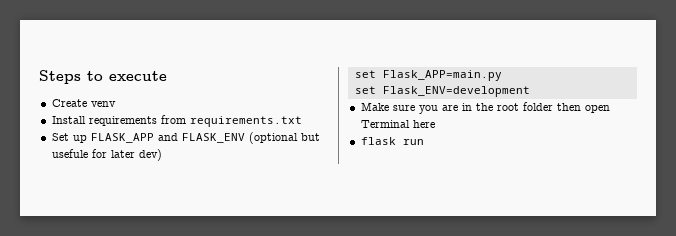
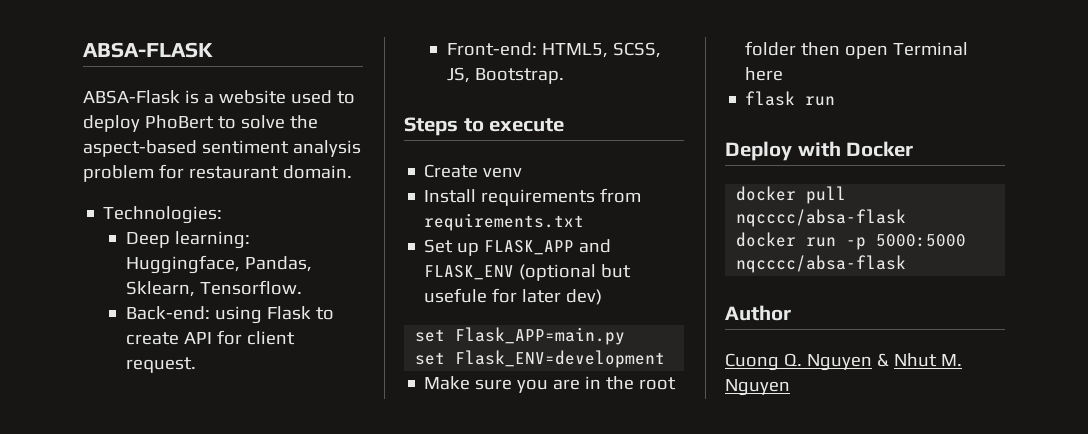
+ ABSA-FLASK
+ ABSA-Flask is a website used to deploy PhoBert to solve the aspect-based sentiment analysis problem for restaurant domain.
+ Technologies:
+ Deep learning: Huggingface, Pandas, Sklearn, Tensorflow.
+ Back-end: using Flask to create API for client request.
+ Front-end: HTML5, SCSS, JS, Bootstrap.
+ Deploy with Docker
+ docker pull nqcccc/absa-flask
+ docker run -p 5000:5000 nqcccc/absa-flask
+ Author
+ Cuong Q. Nguyen & Nhut M. Nguyen

